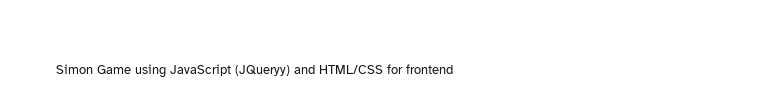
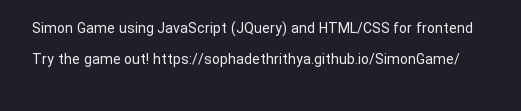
- Simon Game using JavaScript (JQueryy) and HTML/CSS for frontend
+ Simon Game using JavaScript (JQuery) and HTML/CSS for frontend
+ Try the game out! https://sophadethrithya.github.io/SimonGame/

